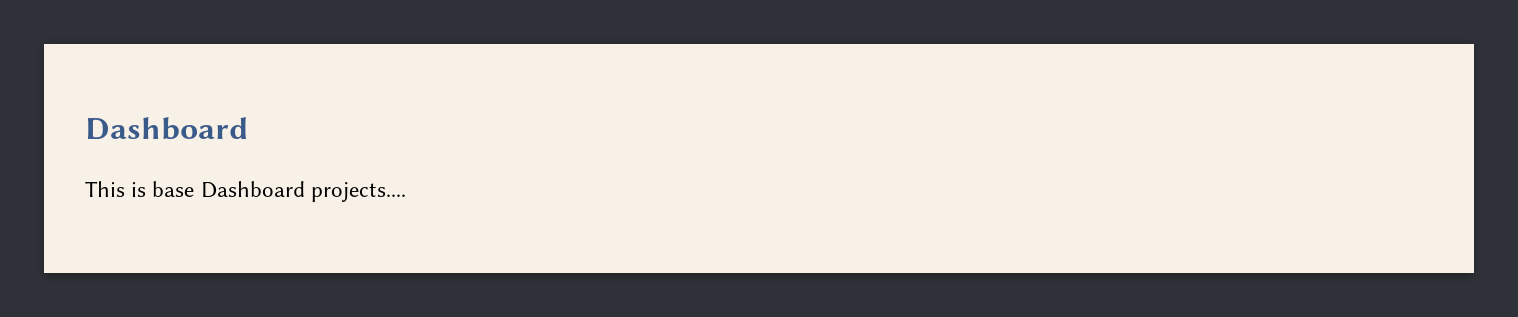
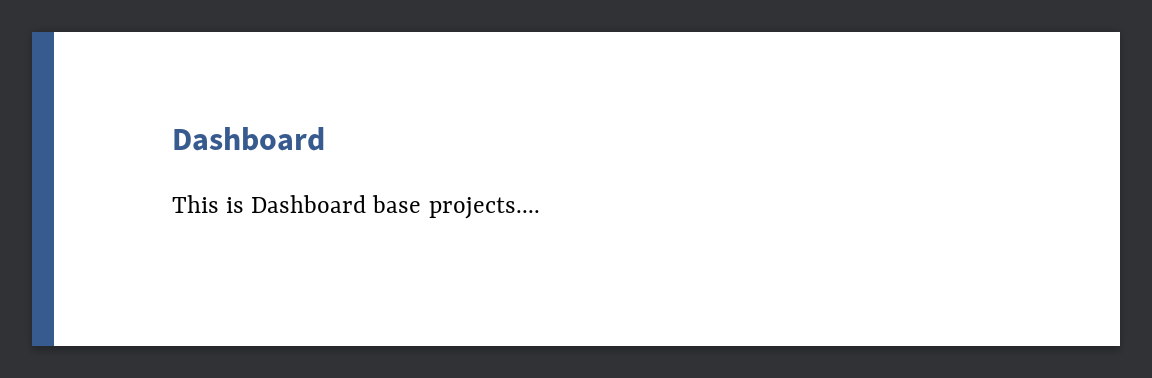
- This is base Dashboard projects....
+ This is Dashboard base projects....

